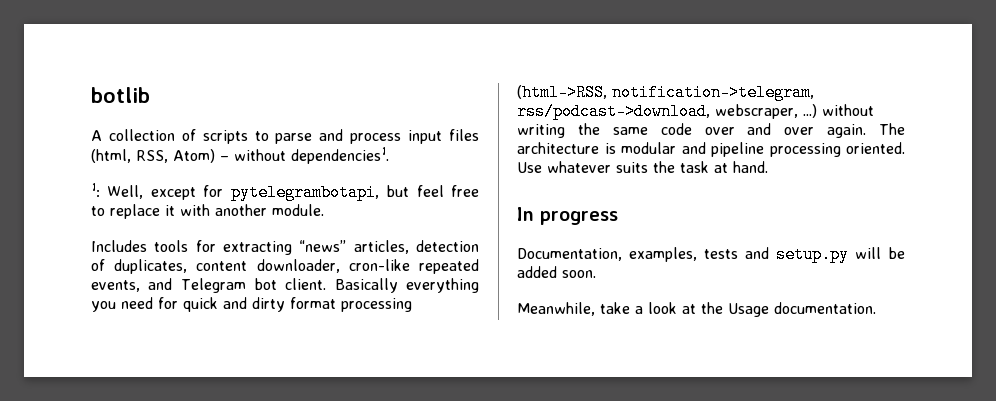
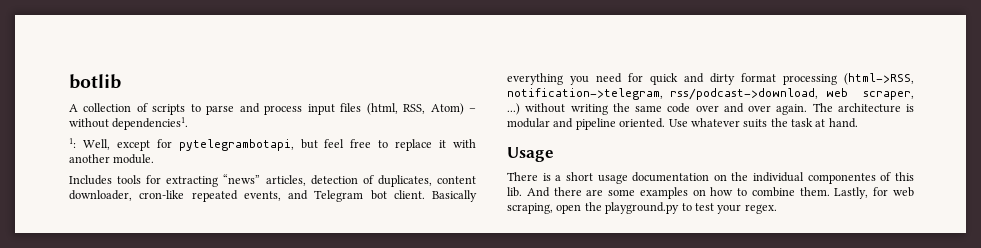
- Basically everything you need for quick and dirty format processing (html->RSS, notification->telegram, rss/podcast->download, webscraper, ...) without writing the same code over and over again.
+ Basically everything you need for quick and dirty format processing (html->RSS, notification->telegram, rss/podcast->download, web scraper, ...) without writing the same code over and over again.
- The architecture is modular and pipeline processing oriented.
+ The architecture is modular and pipeline oriented.
- In progress
- Documentation, examples, tests and setup.py will be added soon.
- Meanwhile, take a look at the Usage documentation.
+ Usage
+ There is a short usage documentation on the individual componentes of this lib. And there are some examples on how to combine them. Lastly, for web scraping, open the playground.py to test your regex.

